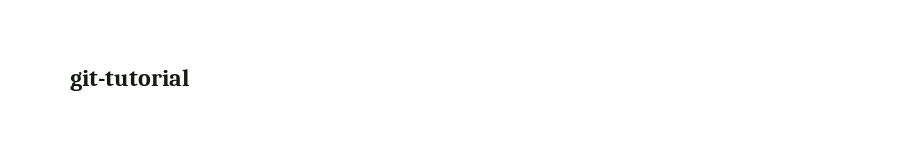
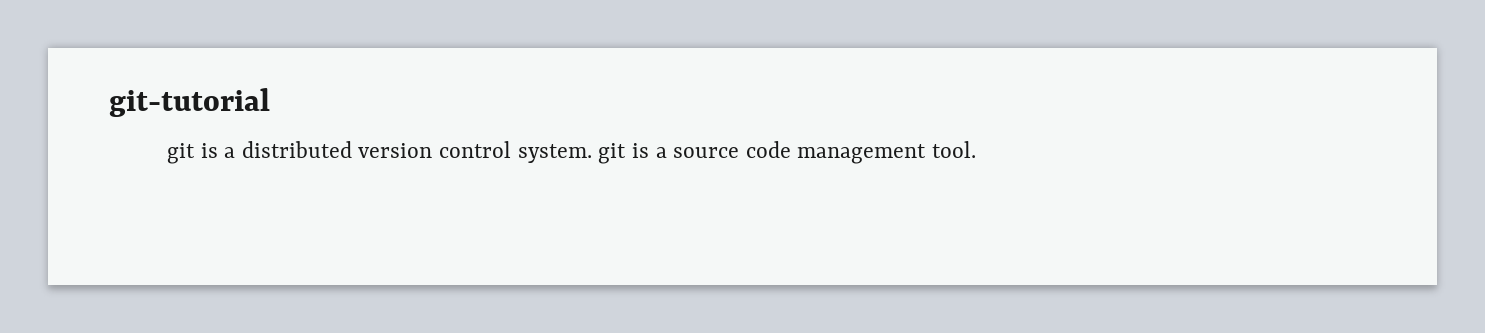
+ git is a distributed version control system. git is a source code management tool.

